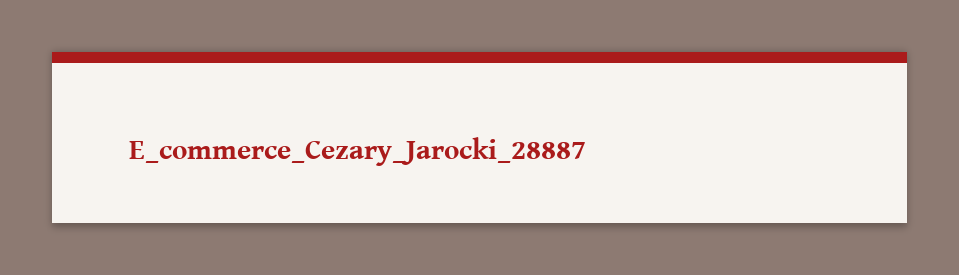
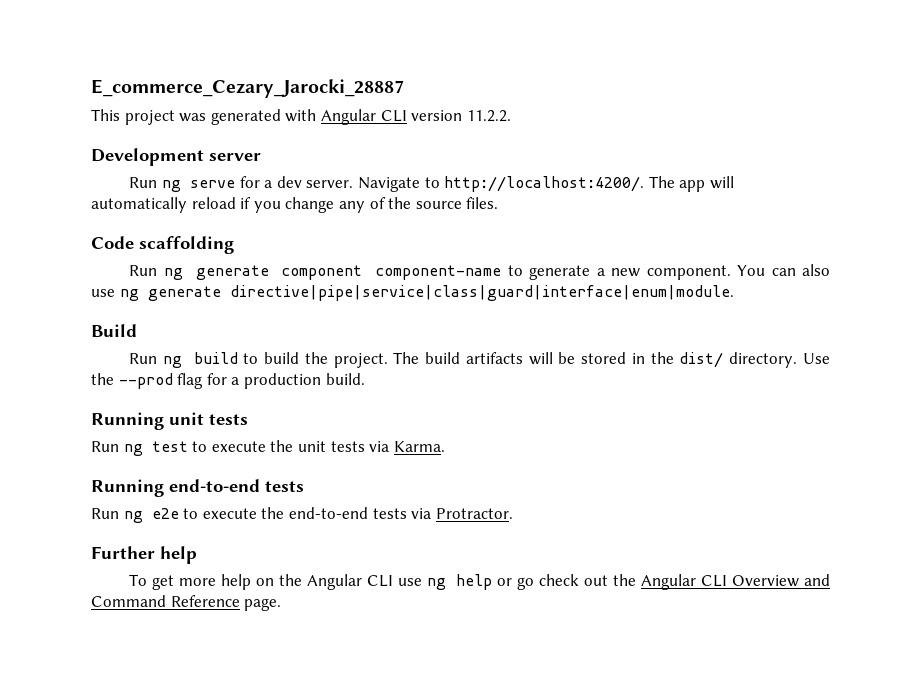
+ This project was generated with Angular CLI version 11.2.2.
+ Development server
+ Run ng serve for a dev server. Navigate to http://localhost:4200/. The app will automatically reload if you change any of the source files.
+ Code scaffolding
+ Run ng generate component component-name to generate a new component. You can also use ng generate directive|pipe|service|class|guard|interface|enum|module.
+ Build
+ Run ng build to build the project. The build artifacts will be stored in the dist/ directory. Use the --prod flag for a production build.
+ Running unit tests
+ Run ng test to execute the unit tests via Karma.
+ Running end-to-end tests
+ Run ng e2e to execute the end-to-end tests via Protractor.
+ Further help
+ To get more help on the Angular CLI use ng help or go check out the Angular CLI Overview and Command Reference page.

